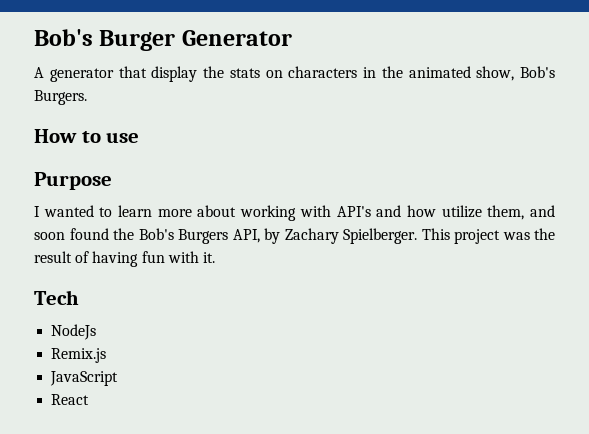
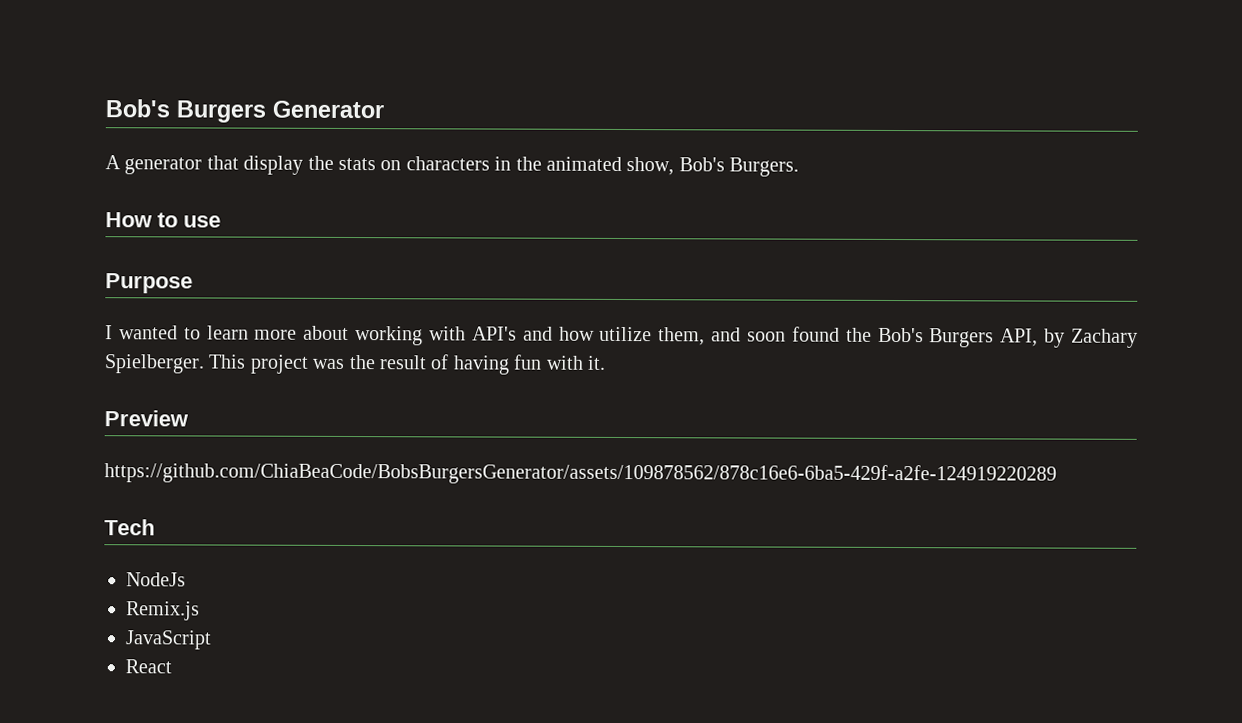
- Bob's Burger Generator
+ Bob's Burgers Generator
+ Preview
+ https://github.com/ChiaBeaCode/BobsBurgersGenerator/assets/109878562/878c16e6-6ba5-429f-a2fe-124919220289

